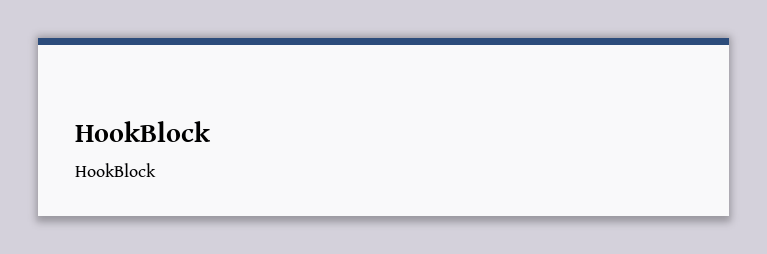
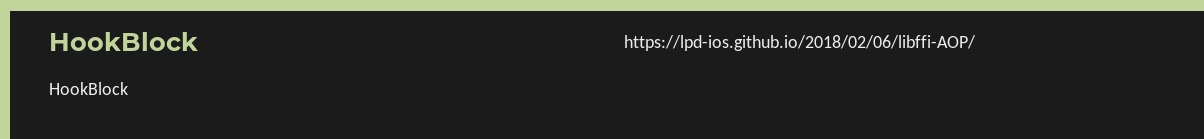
+ https://lpd-ios.github.io/2018/02/06/libffi-AOP/

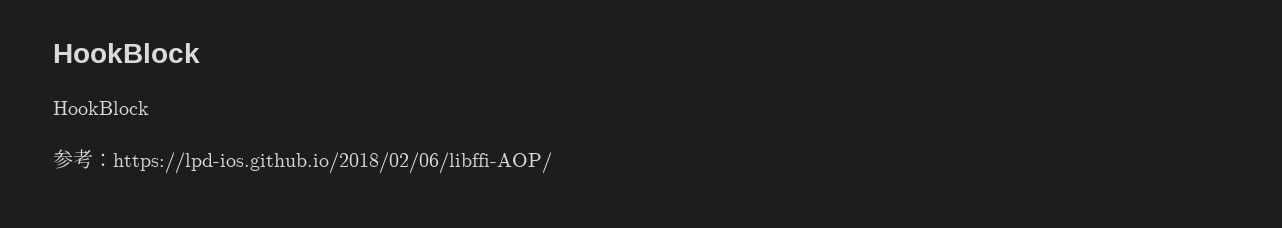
- https://lpd-ios.github.io/2018/02/06/libffi-AOP/
+ 参考：https://lpd-ios.github.io/2018/02/06/libffi-AOP/

